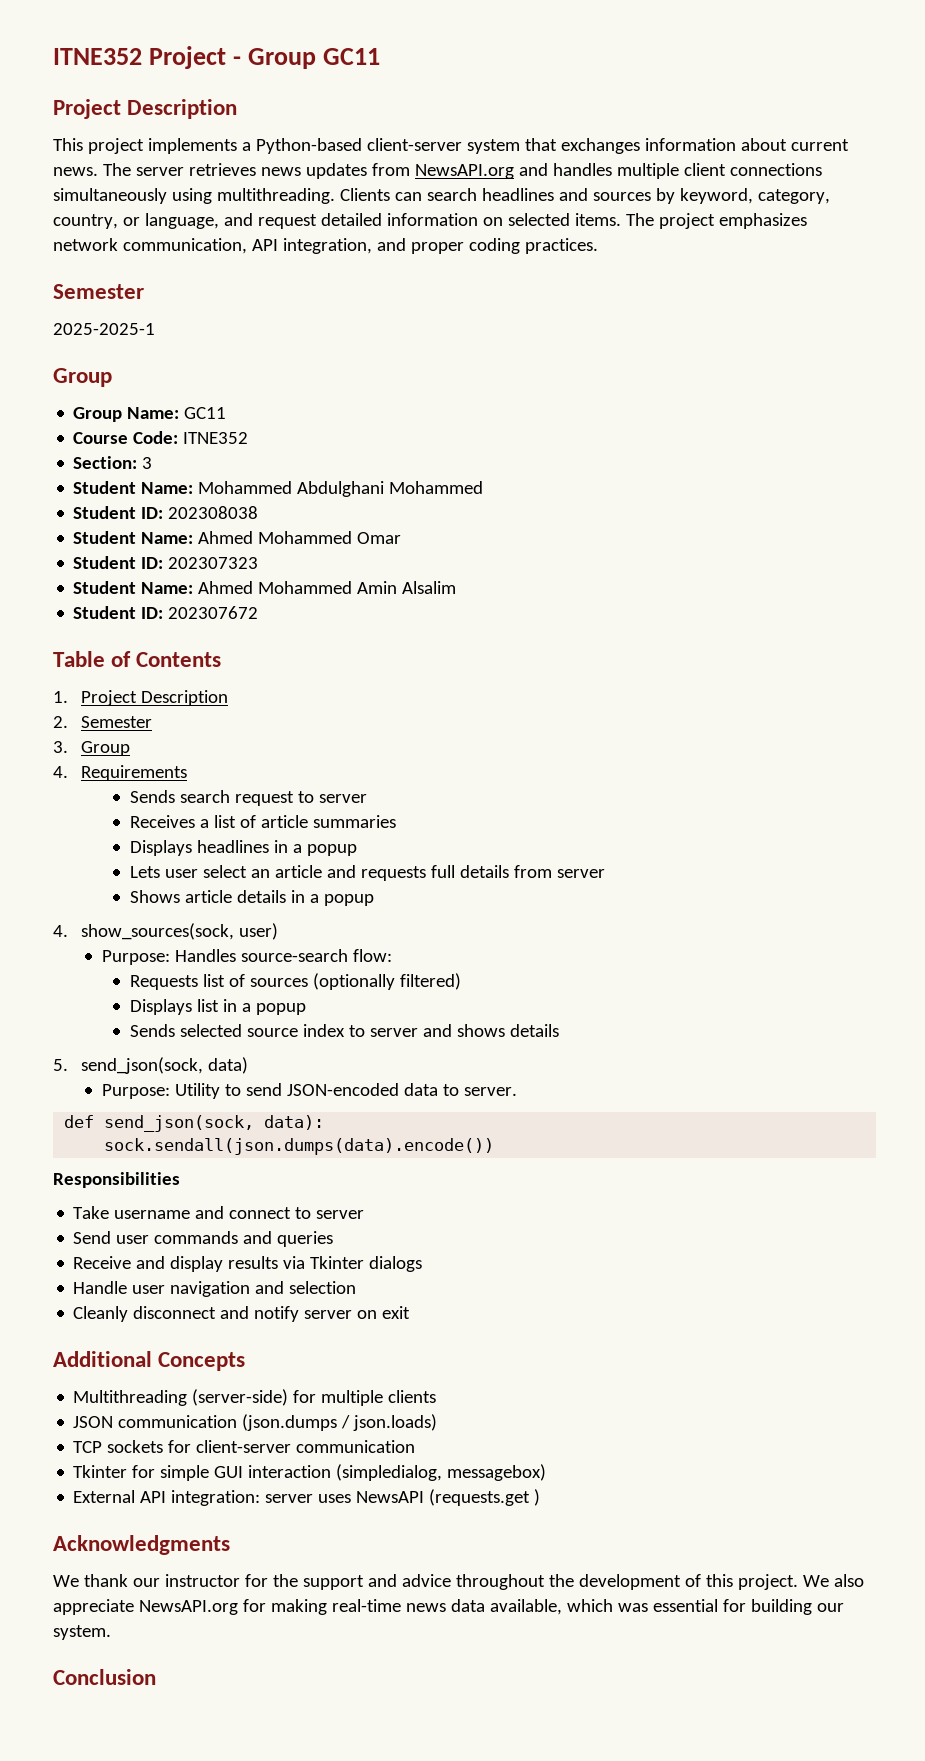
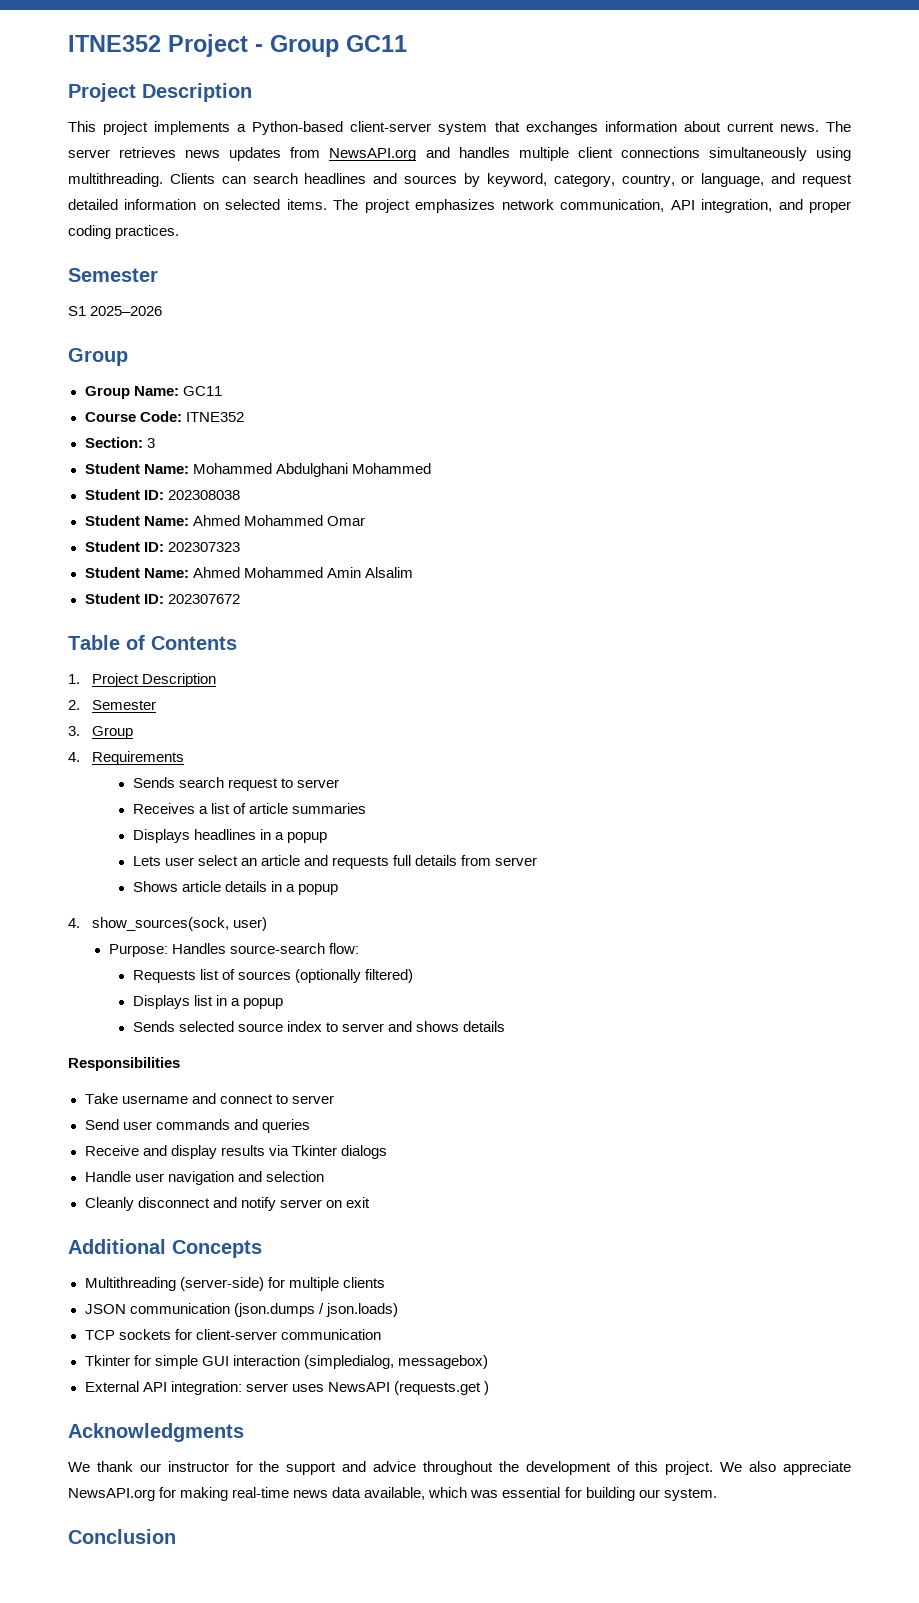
- 2025-2025-1
+ S1 2025–2026
- 5. send_json(sock, data)
- Purpose: Utility to send JSON-encoded data to server.
- def send_json(sock, data):
- sock.sendall(json.dumps(data).encode())

